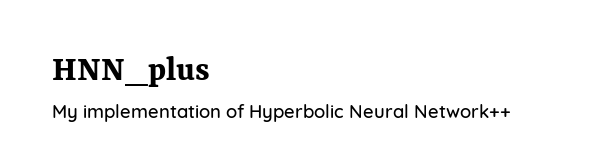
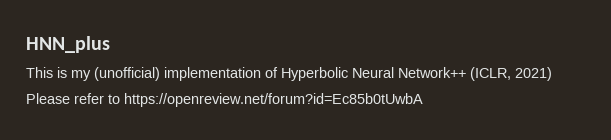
- My implementation of Hyperbolic Neural Network++
+ This is my (unofficial) implementation of Hyperbolic Neural Network++ (ICLR, 2021)
+ Please refer to https://openreview.net/forum?id=Ec85b0tUwbA

